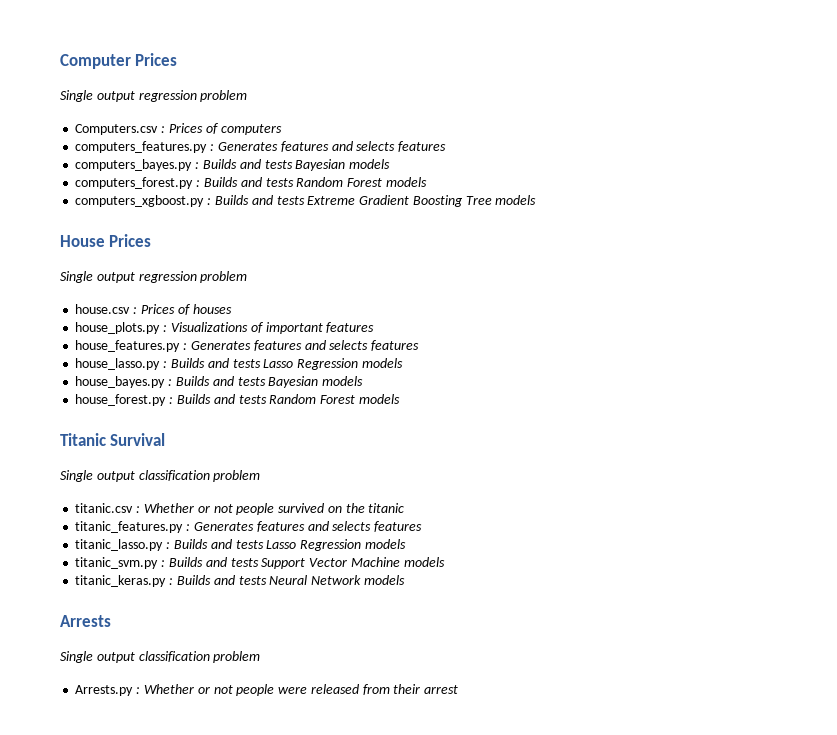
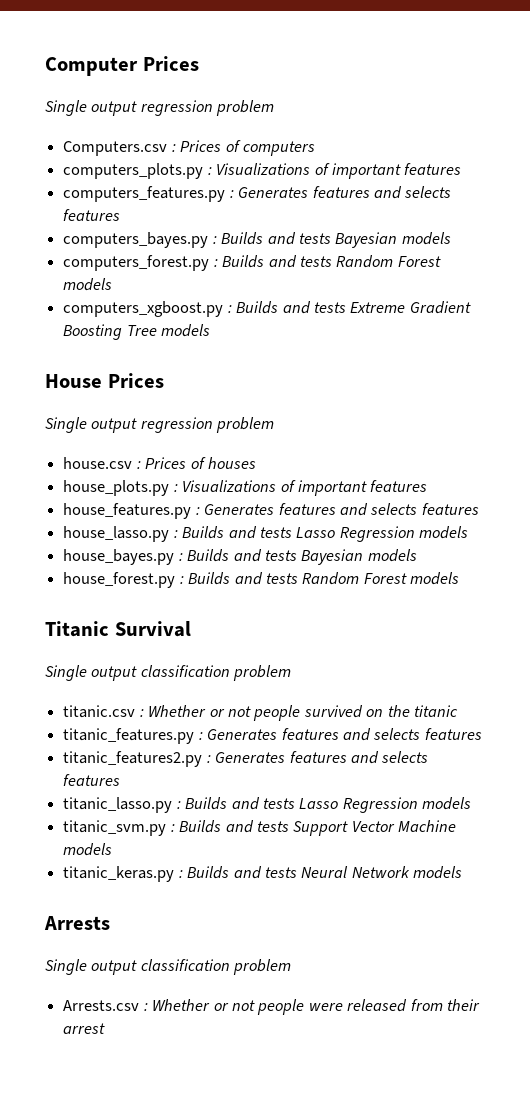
+ computers_plots.py : Visualizations of important features
+ titanic_features2.py : Generates features and selects features
- Arrests.py : Whether or not people were released from their arrest
+ Arrests.csv : Whether or not people were released from their arrest

